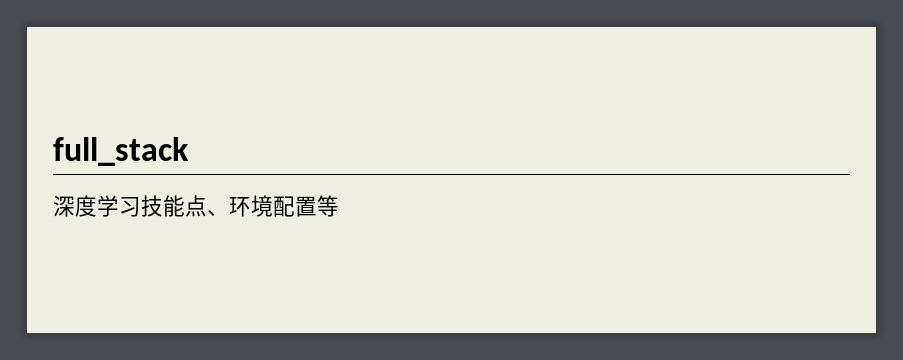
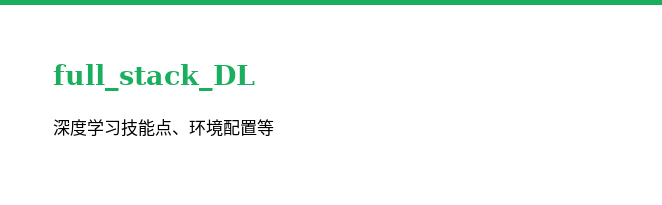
- full_stack
+ full_stack_DL

